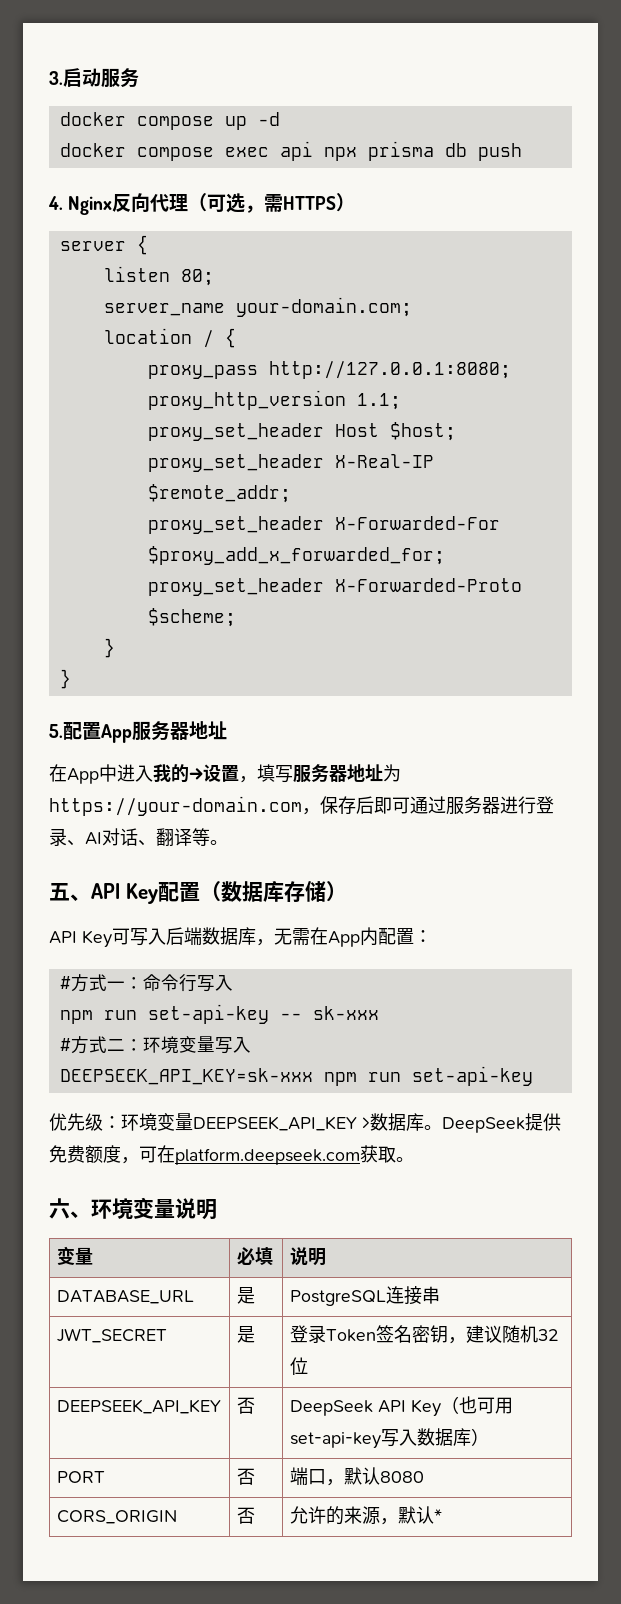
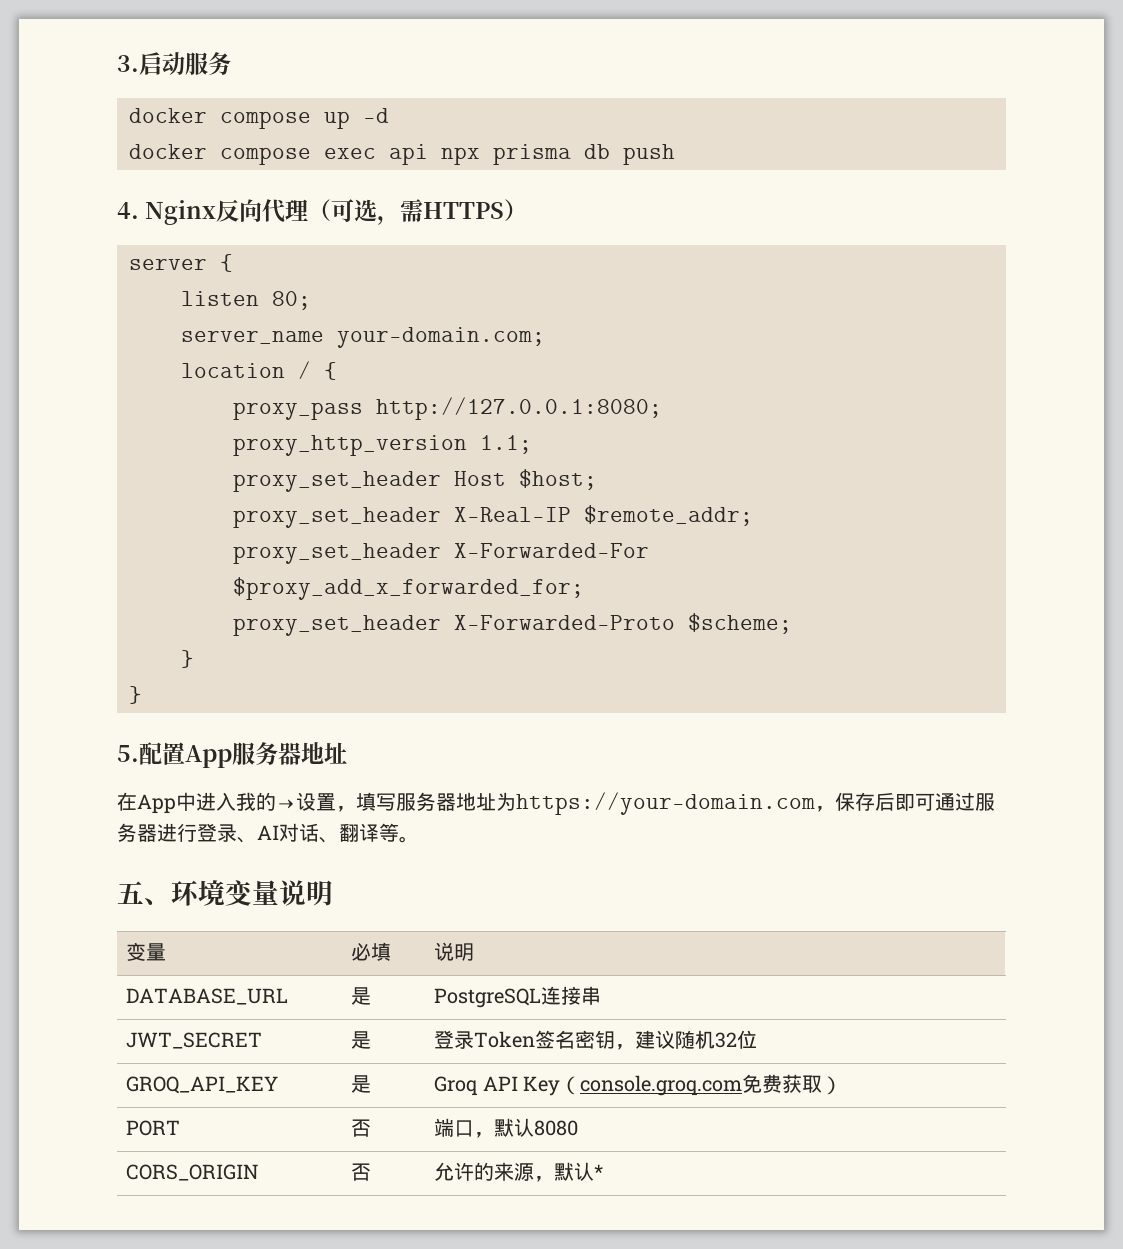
- 五、API Key配置（数据库存储）
- API Key可写入后端数据库，无需在App内配置：
- #方式一：命令行写入
- npm run set-api-key -- sk-xxx
- #方式二：环境变量写入
- DEEPSEEK_API_KEY=sk-xxx npm run set-api-key
- 优先级：环境变量DEEPSEEK_API_KEY >数据库。DeepSeek提供免费额度，可在platform.deepseek.com获取。
- 六、环境变量说明
+ 五、环境变量说明
- DEEPSEEK_API_KEY | 否 | DeepSeek API Key（也可用set-api-key写入数据库）
+ GROQ_API_KEY | 是 | Groq API Key（console.groq.com免费获取）

